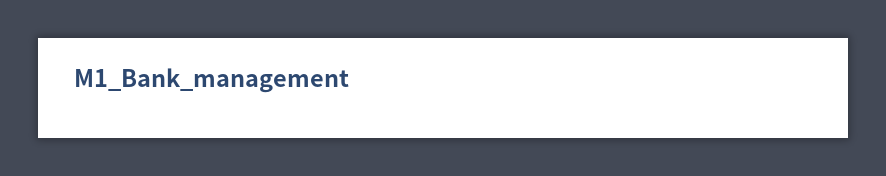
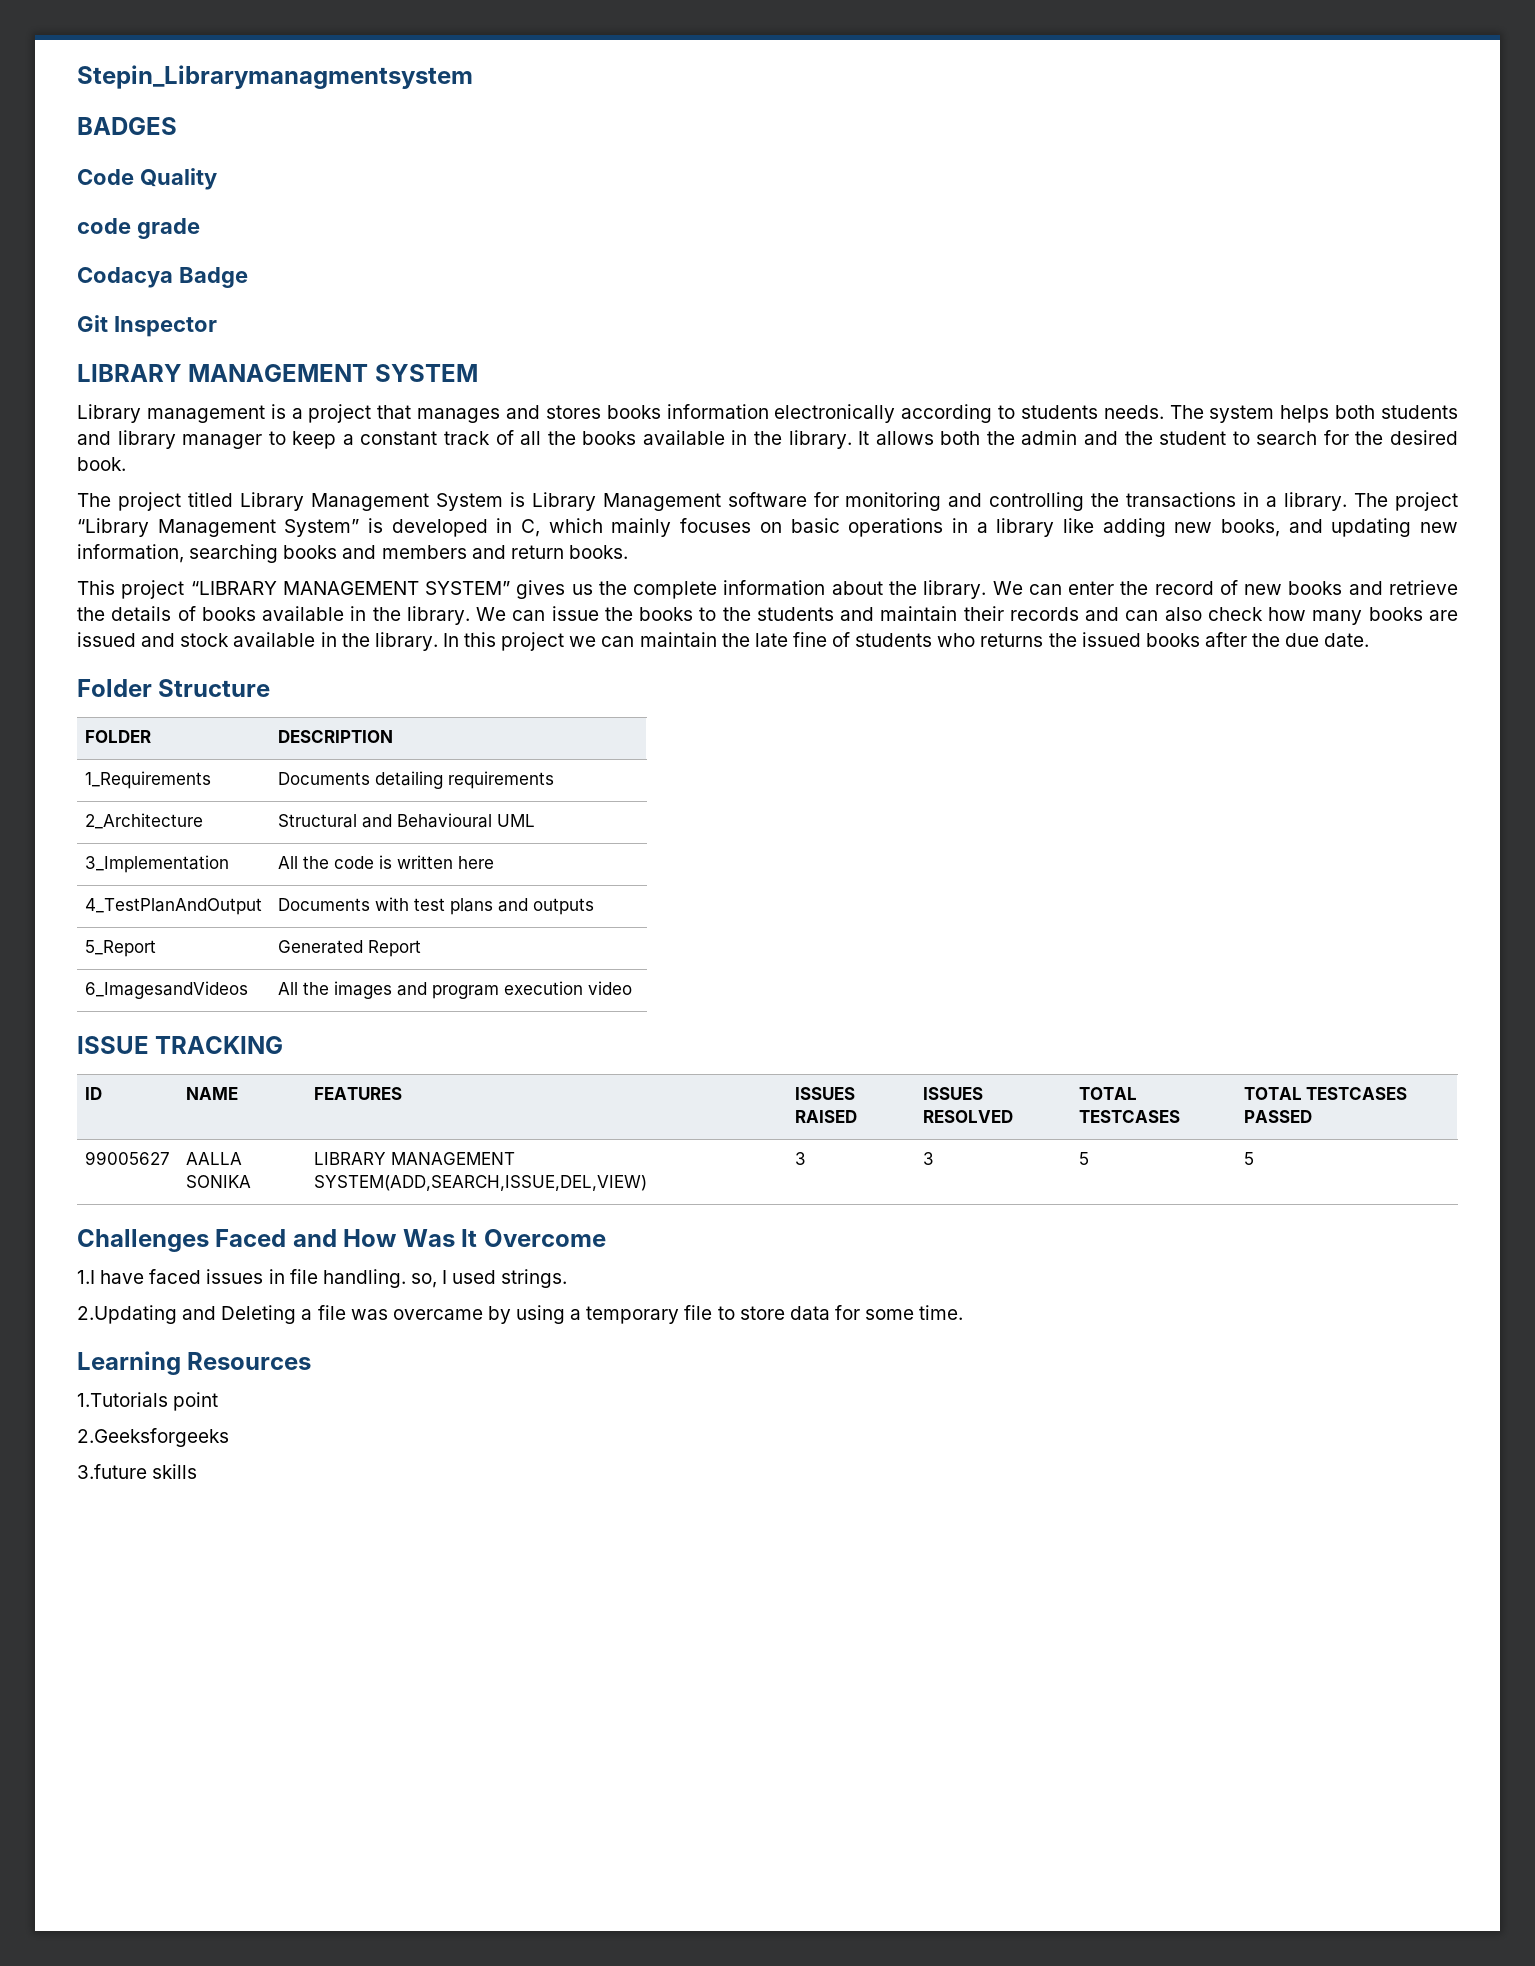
- M1_Bank_management
+ Stepin_Librarymanagmentsystem
+ BADGES
+ Code Quality
+ code grade
+ Codacya Badge
+ Git Inspector
+ LIBRARY MANAGEMENT SYSTEM
+ Library management is a project that manages and stores books information electronically according to students needs. The system helps both students and library manager to keep a constant track of all the books available in the library. It allows both the admin and the student to search for the desired book.
+ The project titled Library Management System is Library Management software for monitoring and controlling the transactions in a library. The project “Library Management System” is developed in C, which mainly focuses on basic operations in a library like adding new books, and updating new information, searching books and members and return books.
+ This project “LIBRARY MANAGEMENT SYSTEM” gives us the complete information about the library. We can enter the record of new books and retrieve the details of books available in the library. We can issue the books to the students and maintain their records and can also check how many books are issued and stock available in the library. In this project we can maintain the late fine of students who returns the issued books after the due date.
+ Folder Structure
+ FOLDER | DESCRIPTION
+ 1_Requirements | Documents detailing requirements
+ 2_Architecture | Structural and Behavioural UML
+ 3_Implementation | All the code is written here
+ 4_TestPlanAndOutput | Documents with test plans and outputs
+ 5_Report | Generated Report
+ 6_ImagesandVideos | All the images and program execution video
+ ISSUE TRACKING
+ ID | NAME | FEATURES | ISSUES RAISED | ISSUES RESOLVED | TOTAL TESTCASES | TOTAL TESTCASES PASSED
+ 99005627 | AALLA SONIKA | LIBRARY MANAGEMENT SYSTEM(ADD,SEARCH,ISSUE,DEL,VIEW) | 3 | 3 | 5 | 5
+ Challenges Faced and How Was It Overcome
+ 1.I have faced issues in file handling. so, I used strings.
+ 2.Updating and Deleting a file was overcame by using a temporary file to store data for some time.
+ Learning Resources
+ 1.Tutorials point
+ 2.Geeksforgeeks
+ 3.future skills

